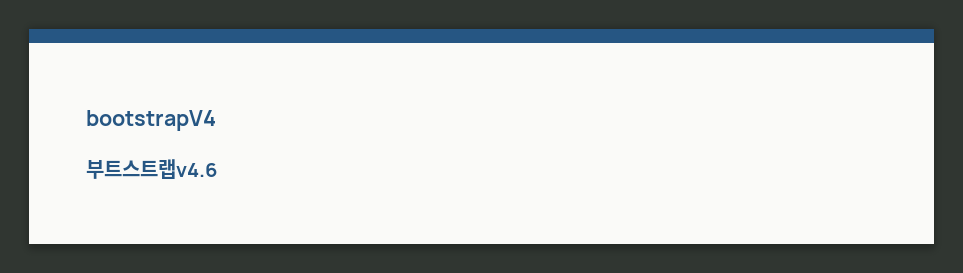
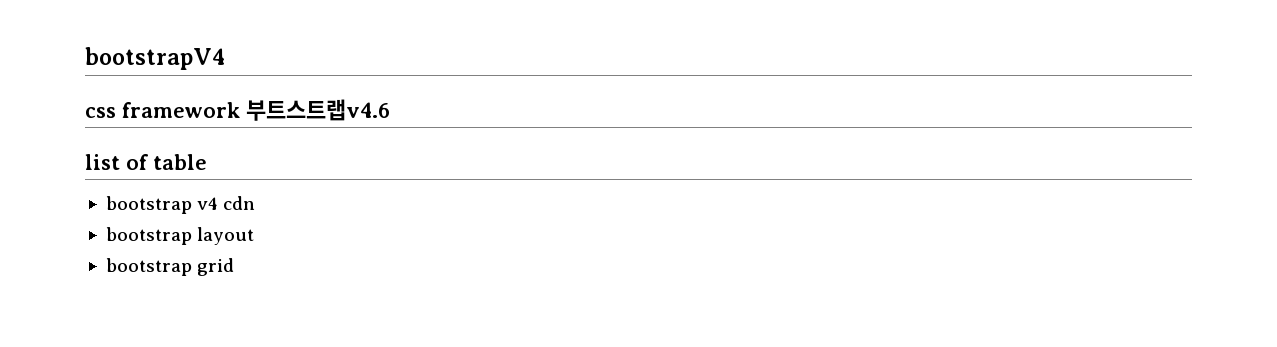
- 부트스트랩v4.6
+ css framework 부트스트랩v4.6
+ list of table
+ bootstrap v4 cdn
+ bootstrap layout
+ bootstrap grid

